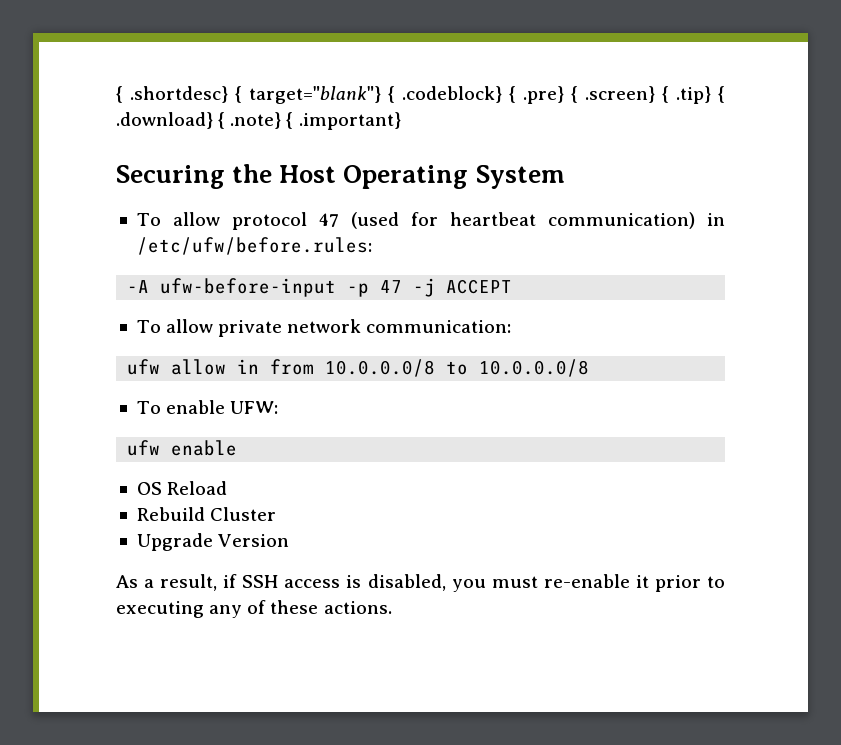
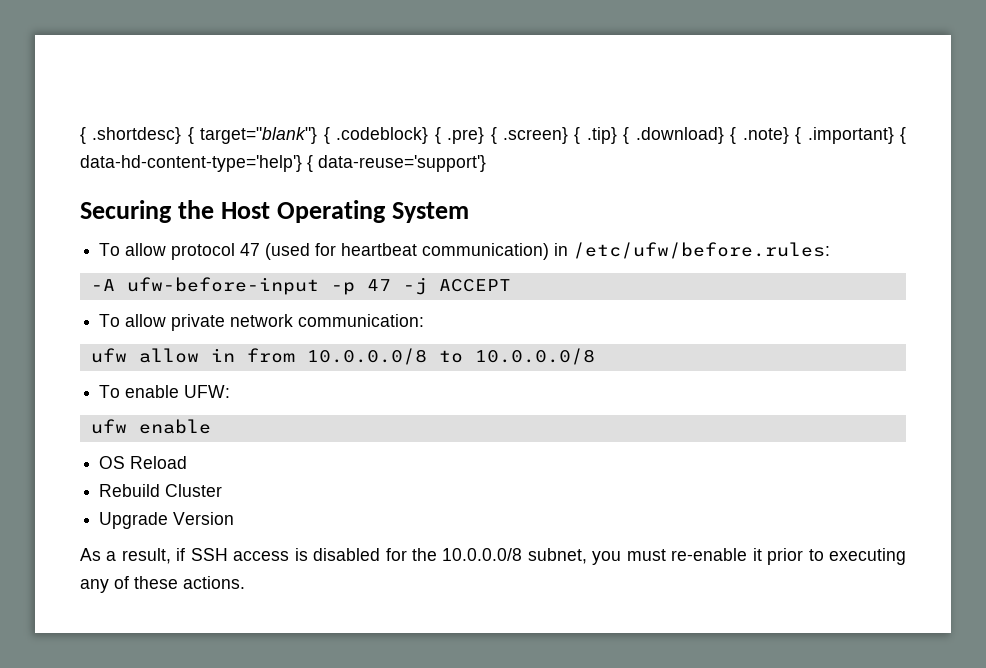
- { .shortdesc} { target="blank"} { .codeblock} { .pre} { .screen} { .tip} { .download} { .note} { .important}
+ { .shortdesc} { target="blank"} { .codeblock} { .pre} { .screen} { .tip} { .download} { .note} { .important} { data-hd-content-type='help'} { data-reuse='support'}
- As a result, if SSH access is disabled, you must re-enable it prior to executing any of these actions.
+ As a result, if SSH access is disabled for the 10.0.0.0/8 subnet, you must re-enable it prior to executing any of these actions.

